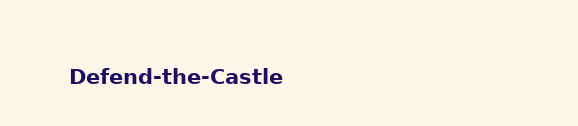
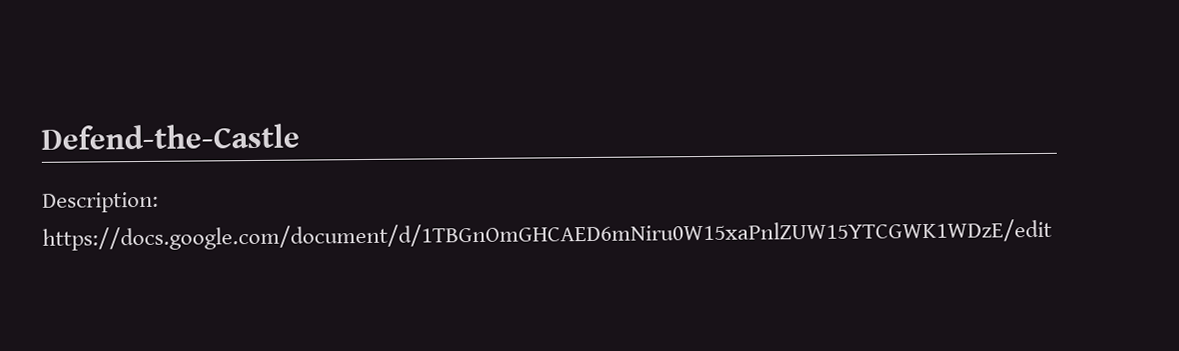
+ Description:
+ https://docs.google.com/document/d/1TBGnOmGHCAED6mNiru0W15xaPnlZUW15YTCGWK1WDzE/edit

